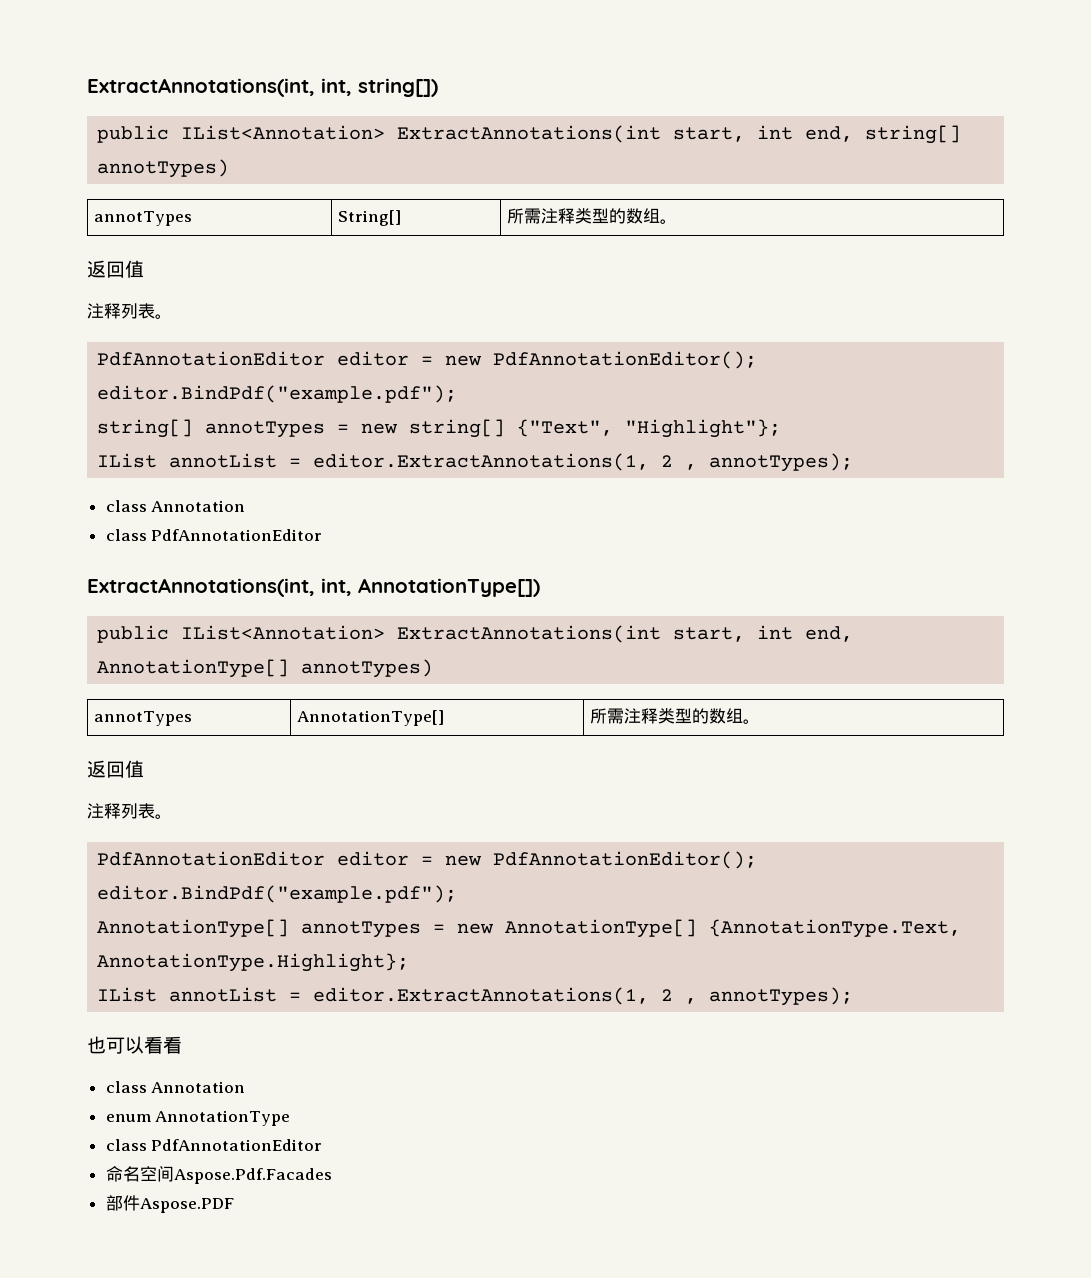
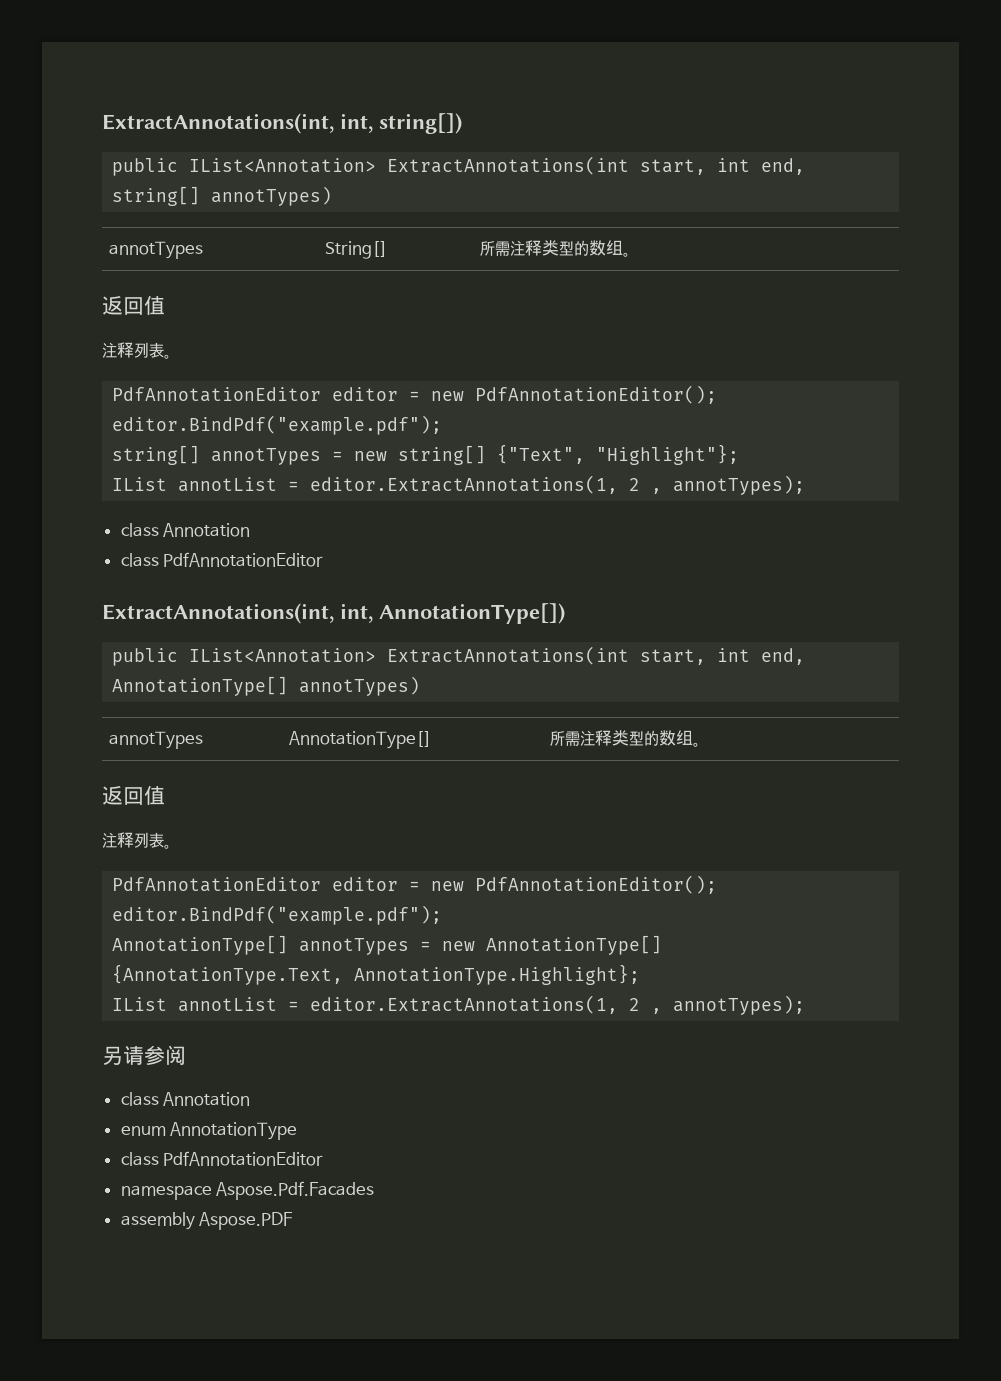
- 也可以看看
+ 另请参阅
- 命名空间Aspose.Pdf.Facades
+ namespace Aspose.Pdf.Facades
- 部件Aspose.PDF
+ assembly Aspose.PDF

